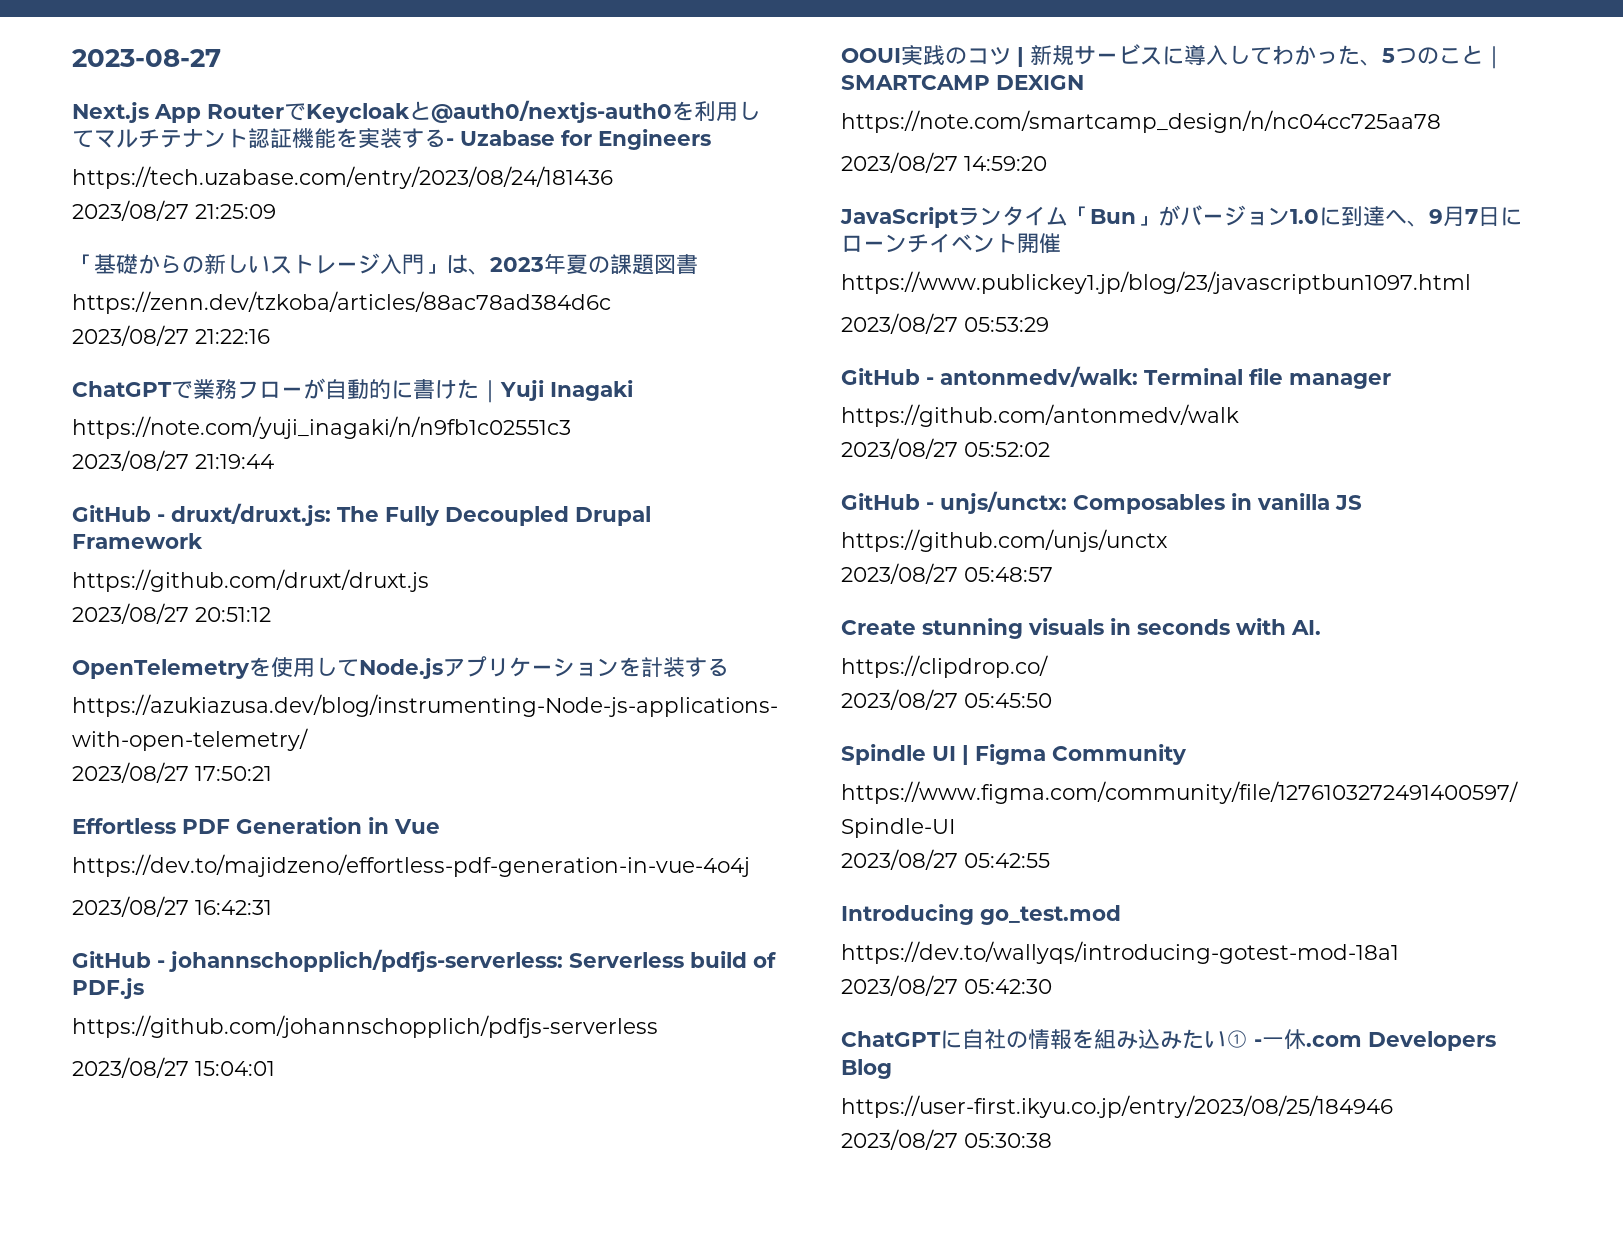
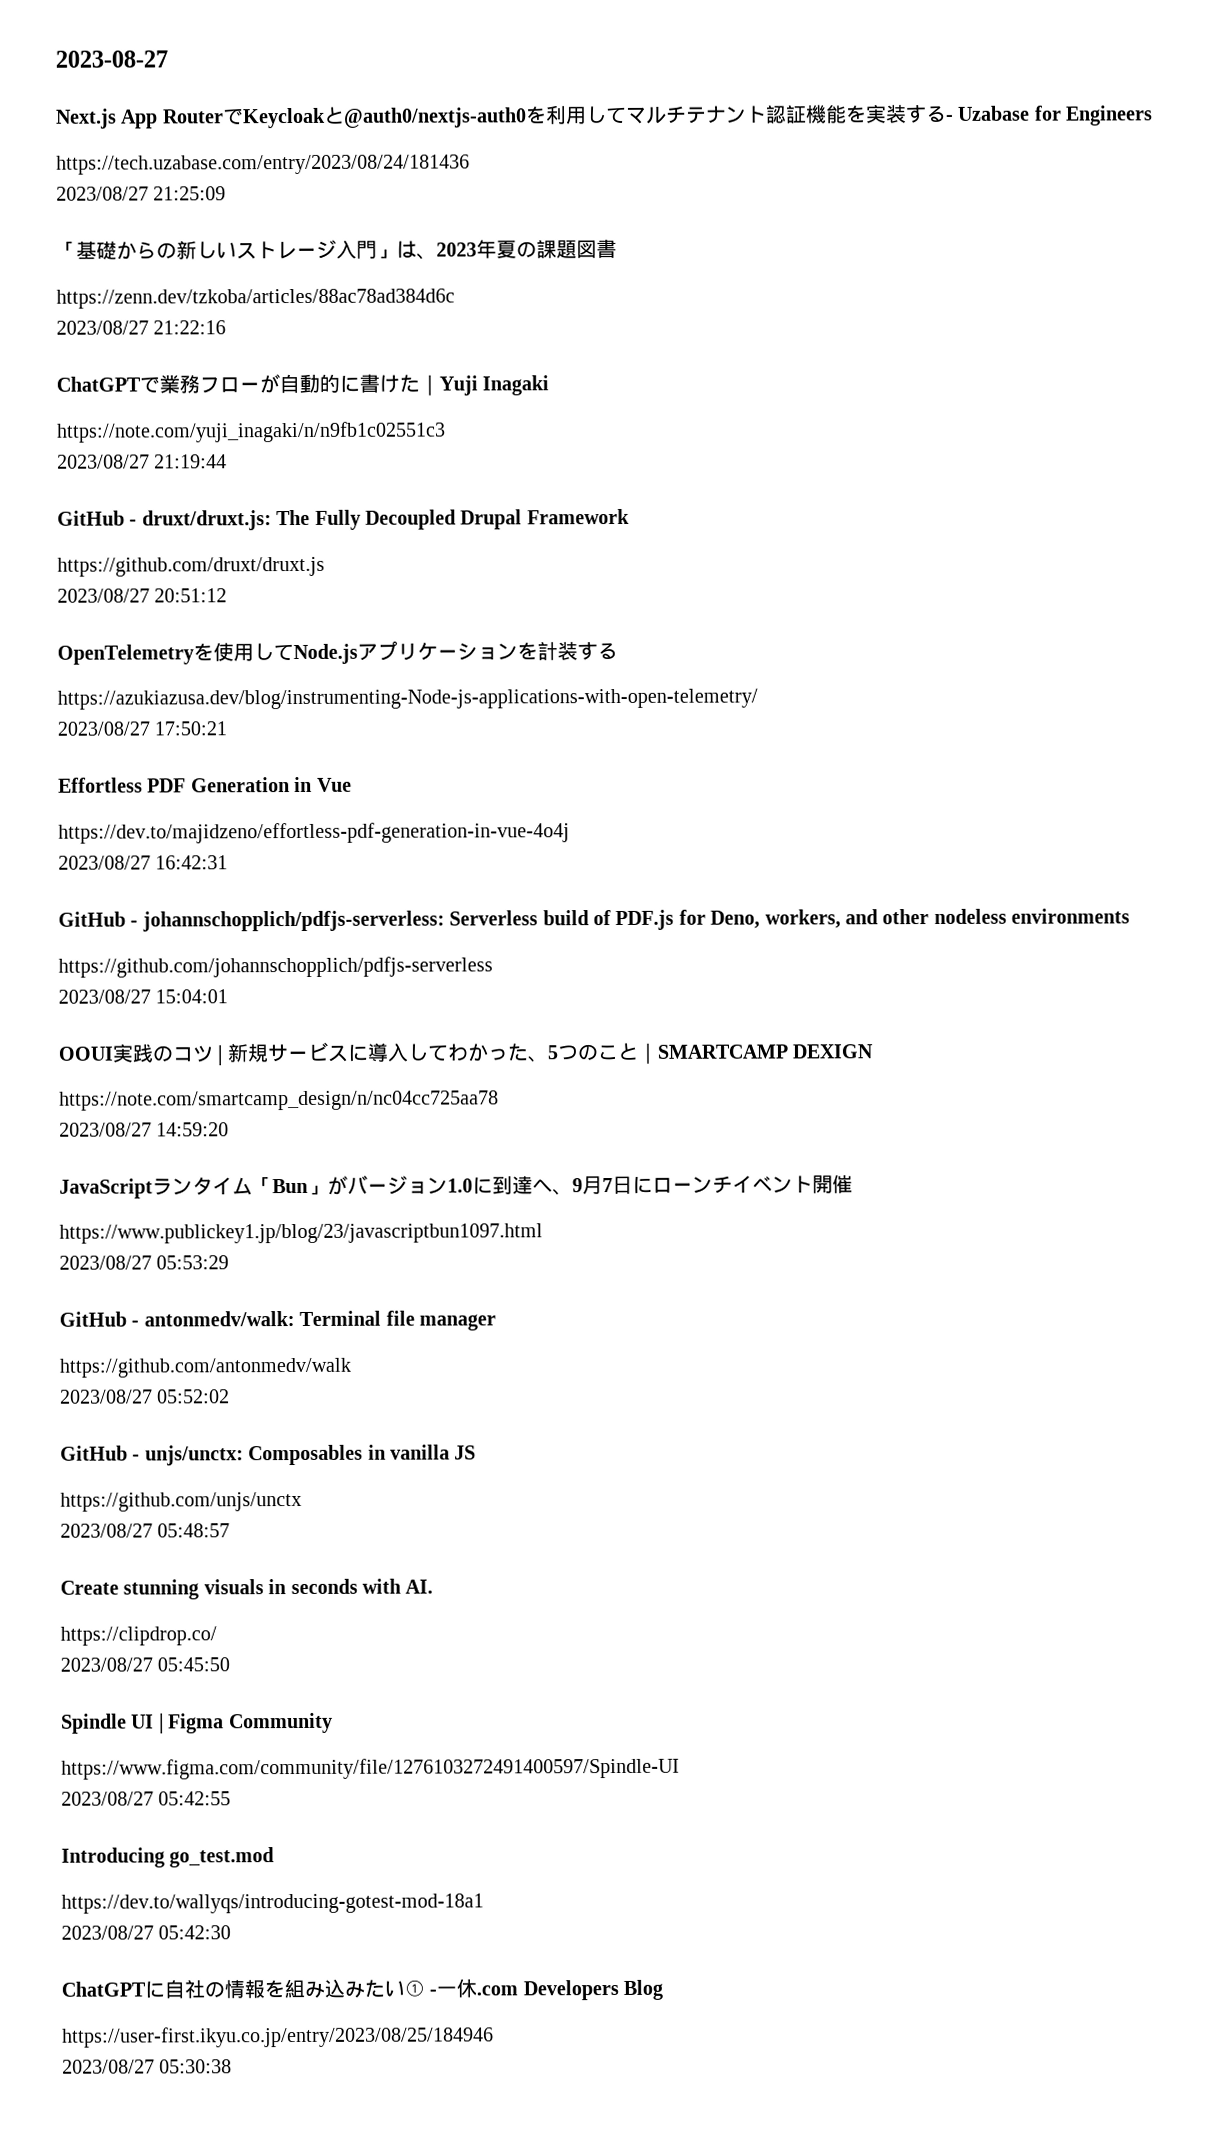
- GitHub - johannschopplich/pdfjs-serverless: Serverless build of PDF.js
+ GitHub - johannschopplich/pdfjs-serverless: Serverless build of PDF.js for Deno, workers, and other nodeless environments

